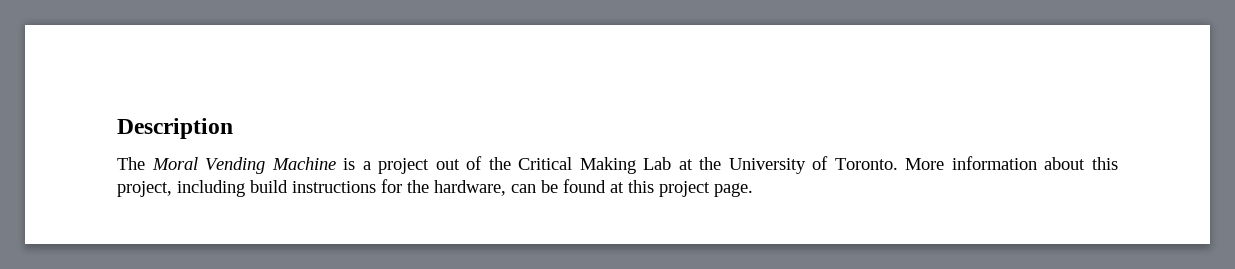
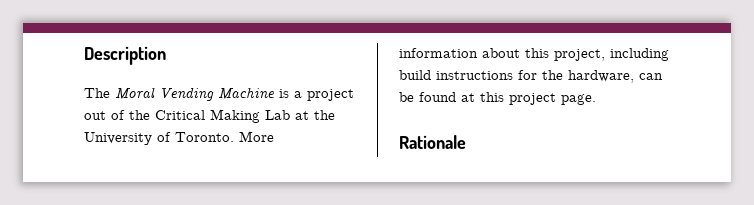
+ Rationale

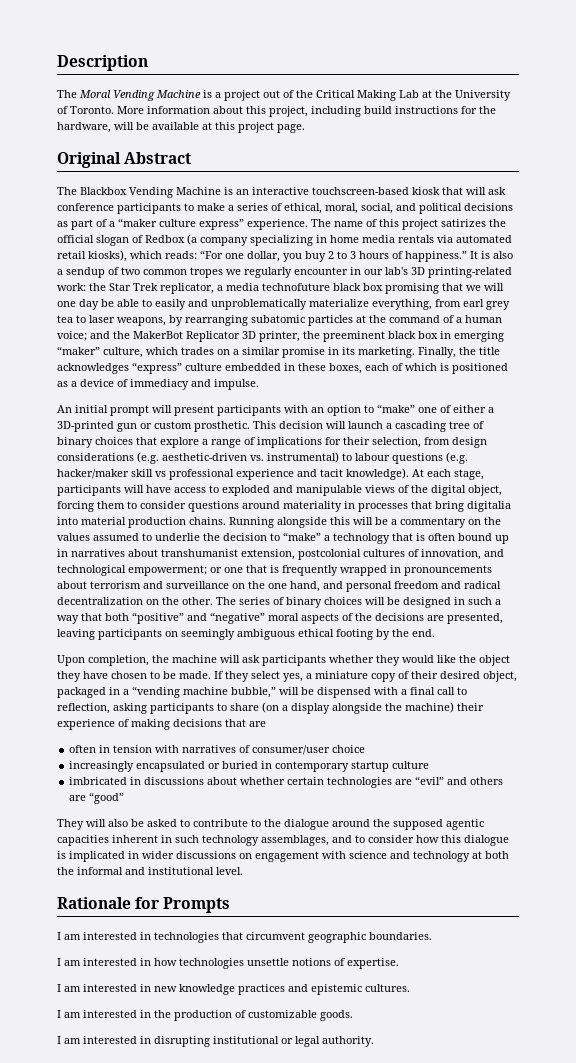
- More information about this project, including build instructions for the hardware, can be found at this project page.
+ More information about this project, including build instructions for the hardware, will be available at this project page.
- Rationale
+ Original Abstract
+ The Blackbox Vending Machine is an interactive touchscreen-based kiosk that will ask conference participants to make a series of ethical, moral, social, and political decisions as part of a “maker culture express” experience. The name of this project satirizes the official slogan of Redbox (a company specializing in home media rentals via automated retail kiosks), which reads: “For one dollar, you buy 2 to 3 hours of happiness.” It is also a sendup of two common tropes we regularly encounter in our lab's 3D printing-related work: the Star Trek replicator, a media technofuture black box promising that we will one day be able to easily and unproblematically materialize everything, from earl grey tea to laser weapons, by rearranging subatomic particles at the command of a human voice; and the MakerBot Replicator 3D printer, the preeminent black box in emerging “maker” culture, which trades on a similar promise in its marketing. Finally, the title acknowledges “express” culture embedded in these boxes, each of which is positioned as a device of immediacy and impulse.
+ An initial prompt will present participants with an option to “make” one of either a 3D-printed gun or custom prosthetic. This decision will launch a cascading tree of binary choices that explore a range of implications for their selection, from design considerations (e.g. aesthetic-driven vs. instrumental) to labour questions (e.g. hacker/maker skill vs professional experience and tacit knowledge). At each stage, participants will have access to exploded and manipulable views of the digital object, forcing them to consider questions around materiality in processes that bring digitalia into material production chains. Running alongside this will be a commentary on the values assumed to underlie the decision to “make” a technology that is often bound up in narratives about transhumanist extension, postcolonial cultures of innovation, and technological empowerment; or one that is frequently wrapped in pronouncements about terrorism and surveillance on the one hand, and personal freedom and radical decentralization on the other. The series of binary choices will be designed in such a way that both “positive” and “negative” moral aspects of the decisions are presented, leaving participants on seemingly ambiguous ethical footing by the end.
+ Upon completion, the machine will ask participants whether they would like the object they have chosen to be made. If they select yes, a miniature copy of their desired object, packaged in a “vending machine bubble,” will be dispensed with a final call to reflection, asking participants to share (on a display alongside the machine) their experience of making decisions that are
+ often in tension with narratives of consumer/user choice
+ increasingly encapsulated or buried in contemporary startup culture
+ imbricated in discussions about whether certain technologies are “evil” and others are “good”
+ They will also be asked to contribute to the dialogue around the supposed agentic capacities inherent in such technology assemblages, and to consider how this dialogue is implicated in wider discussions on engagement with science and technology at both the informal and institutional level.
+ Rationale for Prompts
+ I am interested in technologies that circumvent geographic boundaries.
+ I am interested in how technologies unsettle notions of expertise.
+ I am interested in new knowledge practices and epistemic cultures.
+ I am interested in the production of customizable goods.
+ I am interested in disrupting institutional or legal authority.

